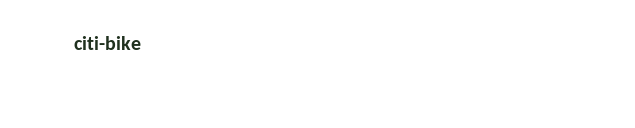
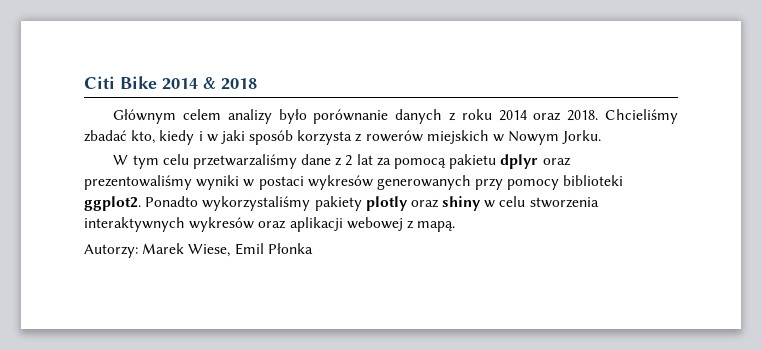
- citi-bike
+ Citi Bike 2014 & 2018
+ Głównym celem analizy było porównanie danych z roku 2014 oraz 2018. Chcieliśmy zbadać kto, kiedy i w jaki sposób korzysta z rowerów miejskich w Nowym Jorku.
+ W tym celu przetwarzaliśmy dane z 2 lat za pomocą pakietu dplyr oraz prezentowaliśmy wyniki w postaci wykresów generowanych przy pomocy biblioteki ggplot2. Ponadto wykorzystaliśmy pakiety plotly oraz shiny w celu stworzenia interaktywnych wykresów oraz aplikacji webowej z mapą.
+ Autorzy: Marek Wiese, Emil Płonka

